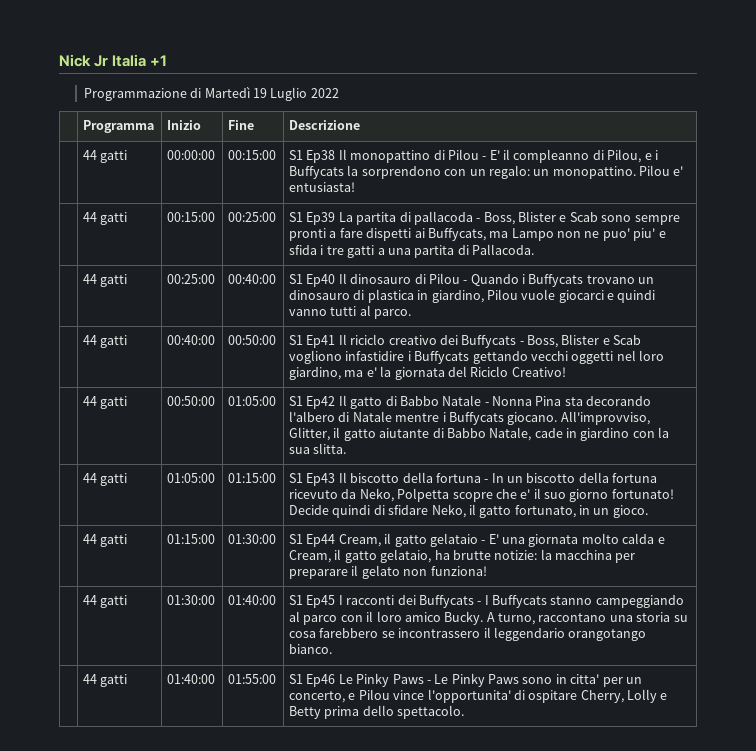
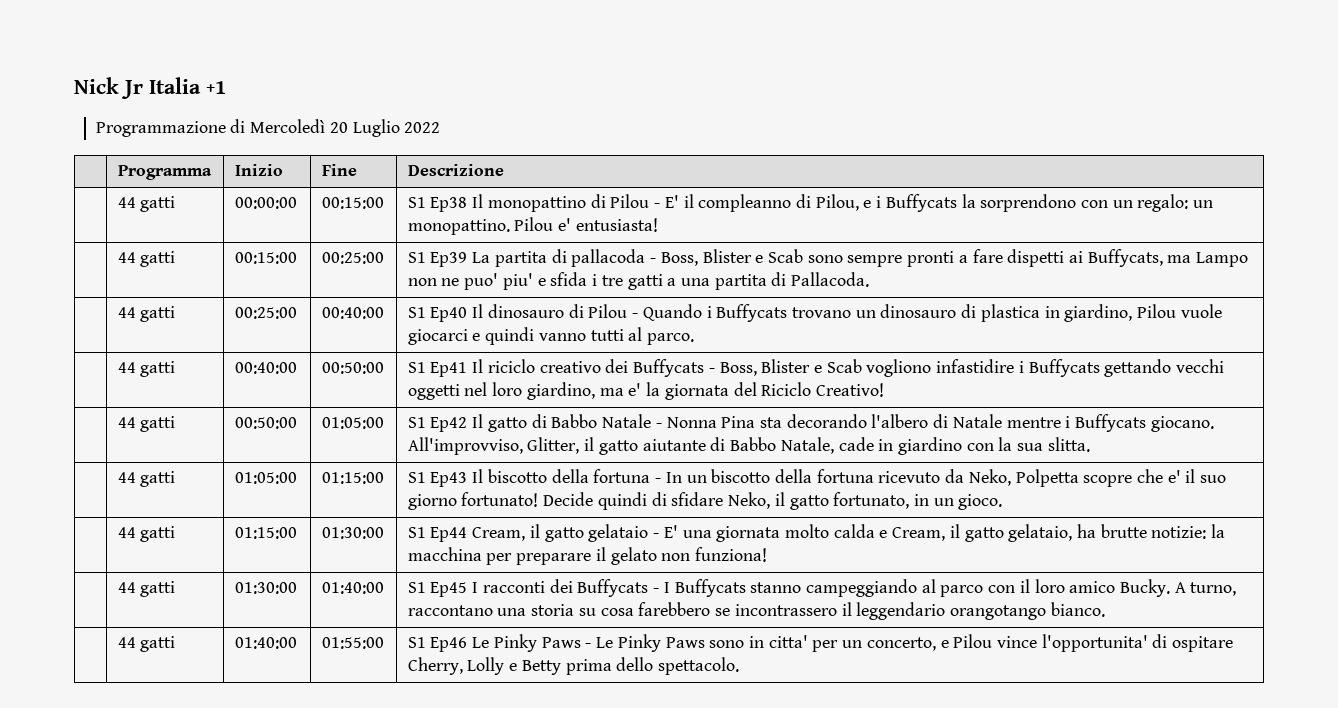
- Programmazione di Martedì 19 Luglio 2022
+ Programmazione di Mercoledì 20 Luglio 2022

